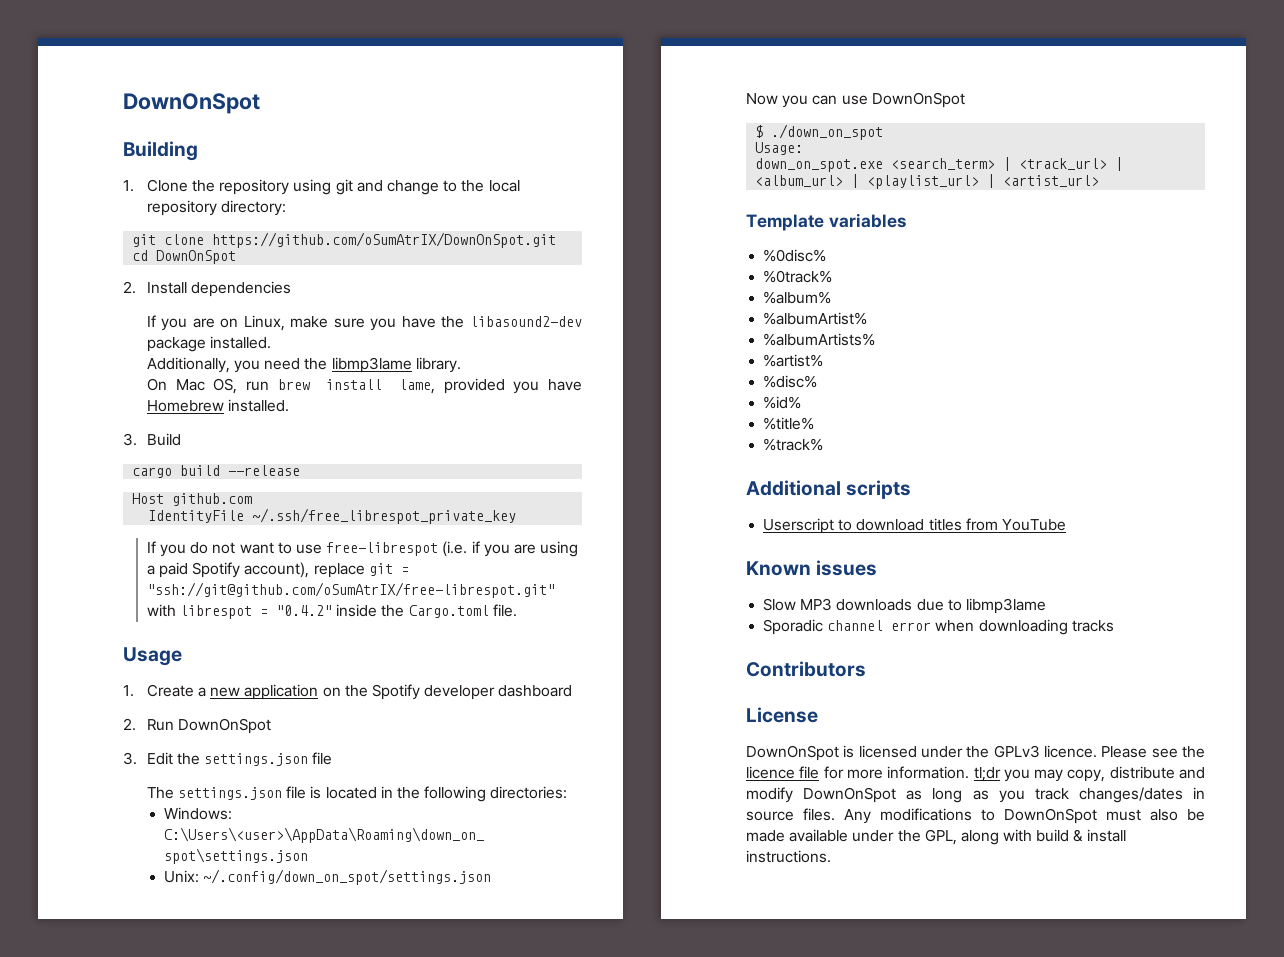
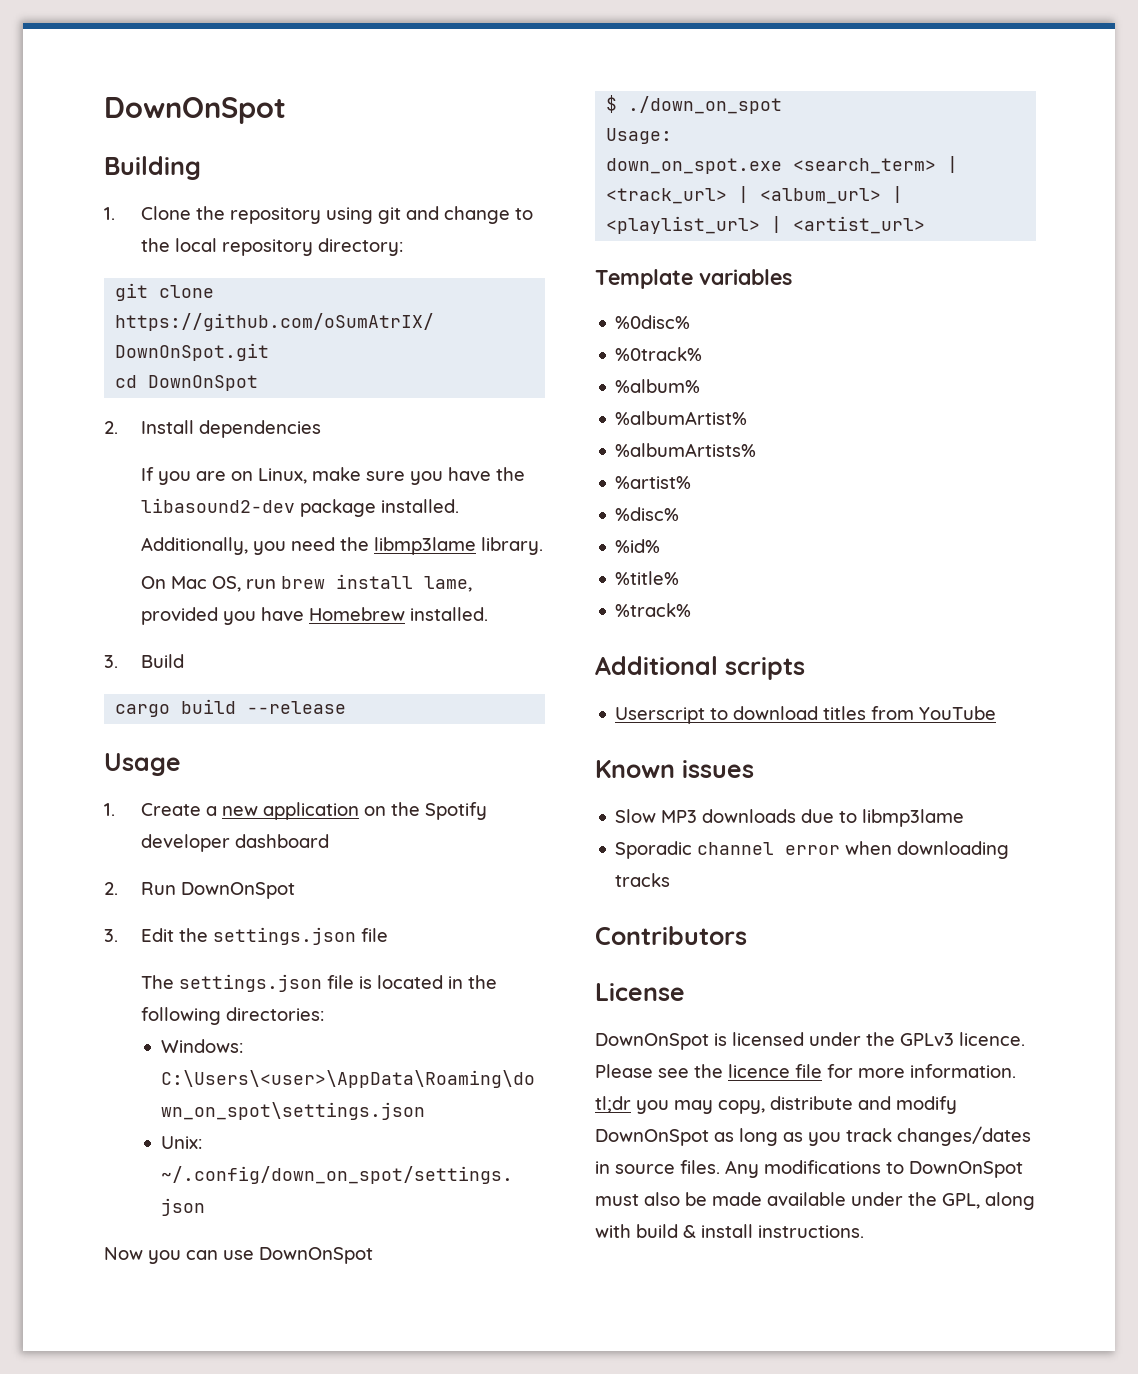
- Host github.com
- IdentityFile ~/.ssh/free_librespot_private_key
- If you do not want to use free-librespot (i.e. if you are using a paid Spotify account), replace git = "ssh://git@github.com/oSumAtrIX/free-librespot.git" with librespot = "0.4.2" inside the Cargo.toml file.

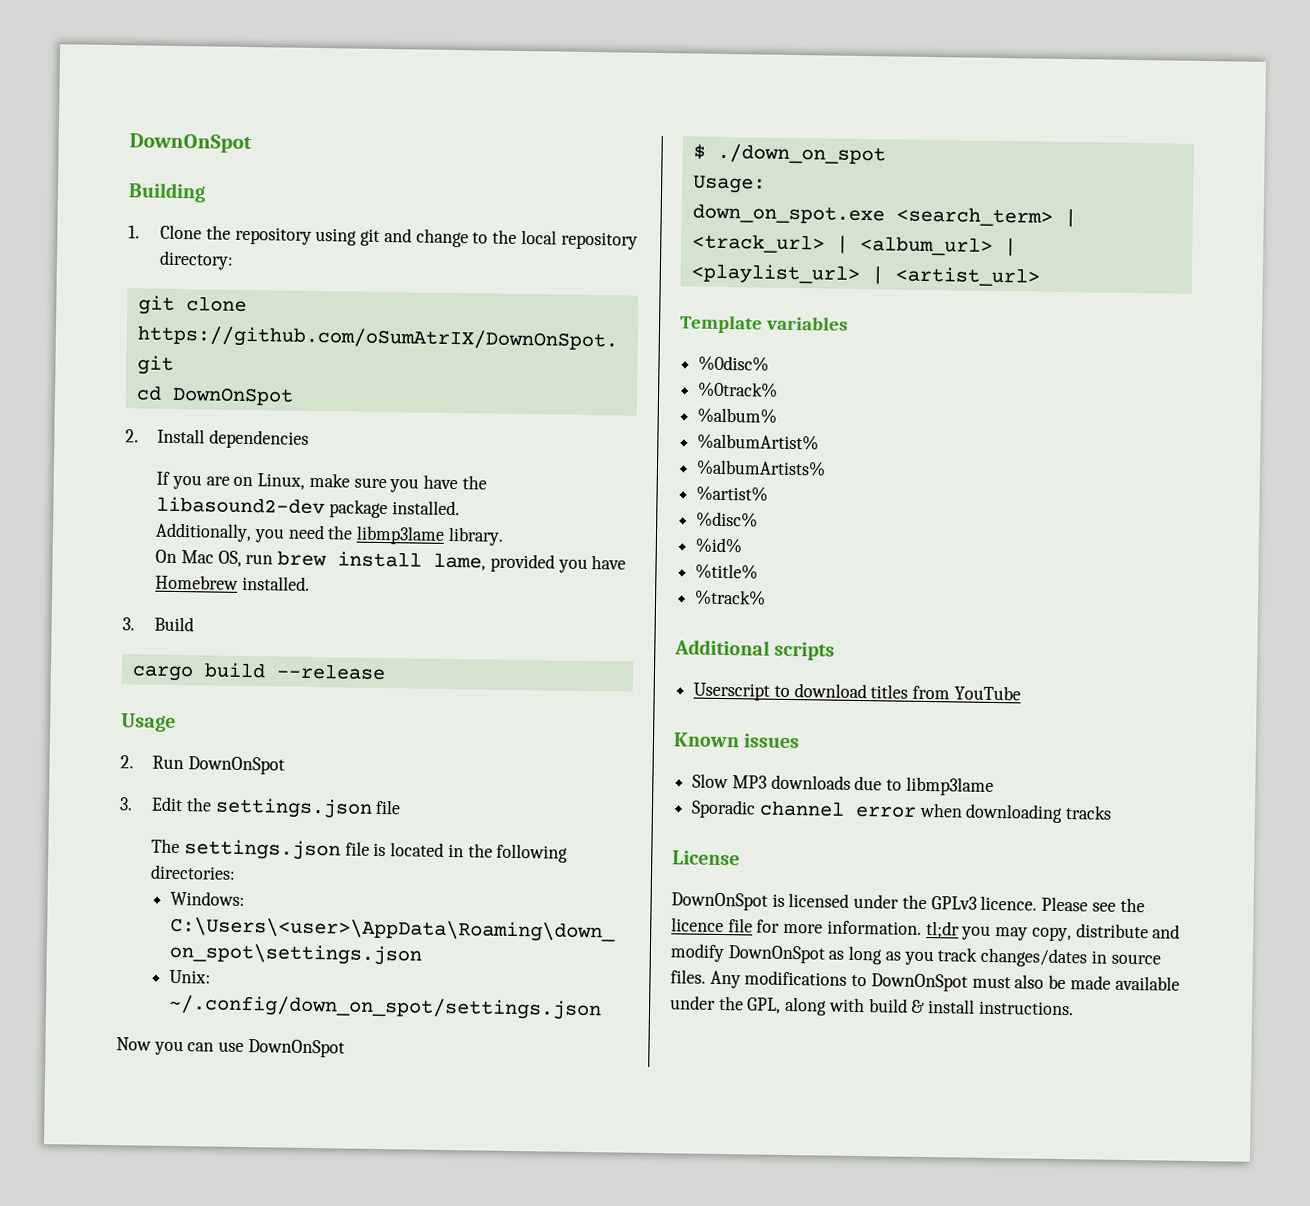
- 1. Create a new application on the Spotify developer dashboard
- Contributors

